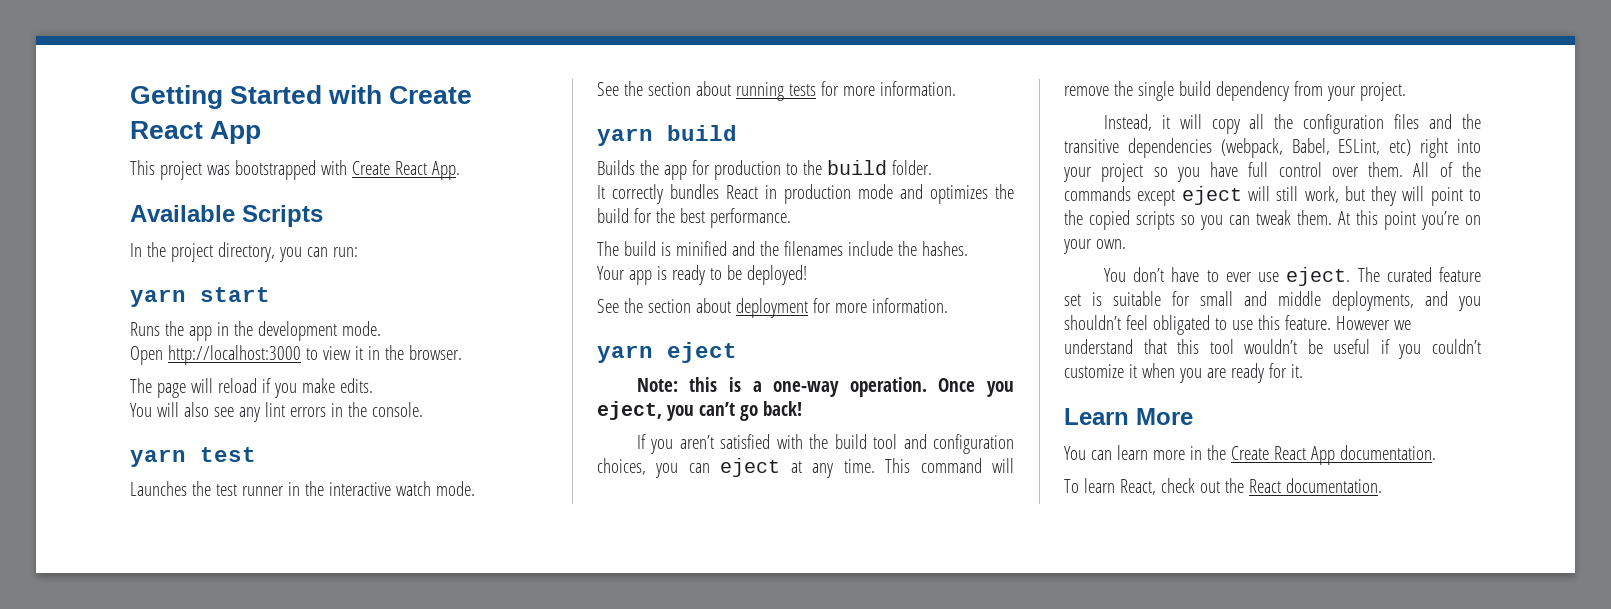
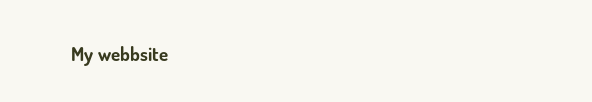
- Getting Started with Create React App
- This project was bootstrapped with Create React App.
- Available Scripts
- In the project directory, you can run:
- yarn start
- Runs the app in the development mode.
- Open http://localhost:3000 to view it in the browser.
- The page will reload if you make edits.
- You will also see any lint errors in the console.
- yarn test
- Launches the test runner in the interactive watch mode.
- See the section about running tests for more information.
- yarn build
- Builds the app for production to the build folder.
- It correctly bundles React in production mode and optimizes the build for the best performance.
- The build is minified and the filenames include the hashes.
- Your app is ready to be deployed!
- See the section about deployment for more information.
- yarn eject
- Note: this is a one-way operation. Once you eject, you can’t go back!
- If you aren’t satisfied with the build tool and configuration choices, you can eject at any time. This command will remove the single build dependency from your project.
- Instead, it will copy all the configuration files and the transitive dependencies (webpack, Babel, ESLint, etc) right into your project so you have full control over them. All of the commands except eject will still work, but they will point to the copied scripts so you can tweak them. At this point you’re on your own.
- You don’t have to ever use eject. The curated feature set is suitable for small and middle deployments, and you shouldn’t feel obligated to use this feature. However we understand that this tool wouldn’t be useful if you couldn’t customize it when you are ready for it.
- Learn More
- You can learn more in the Create React App documentation.
- To learn React, check out the React documentation.
+ My webbsite

